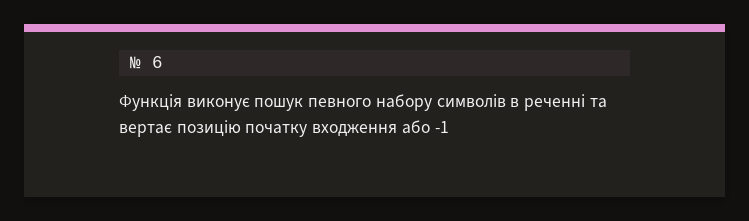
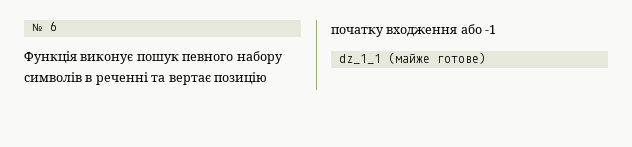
+ dz_1_1 (майже готове)

